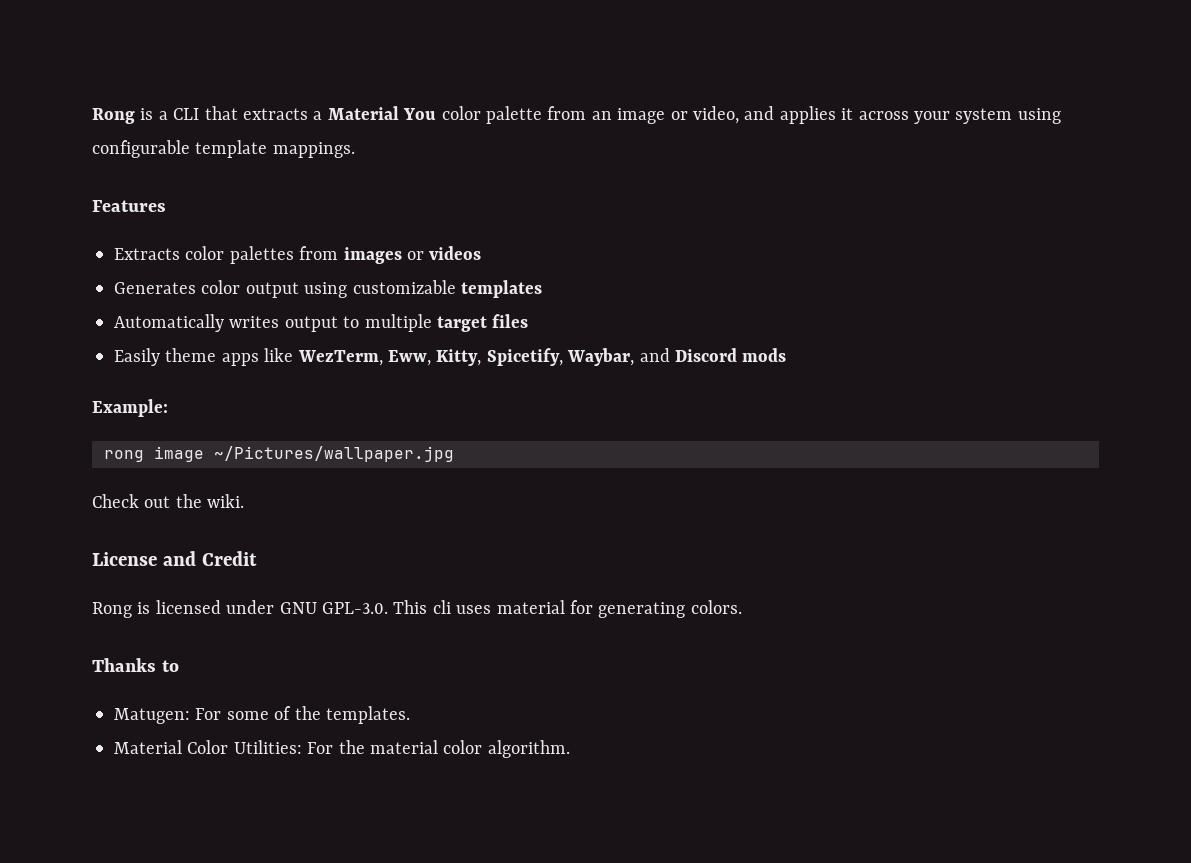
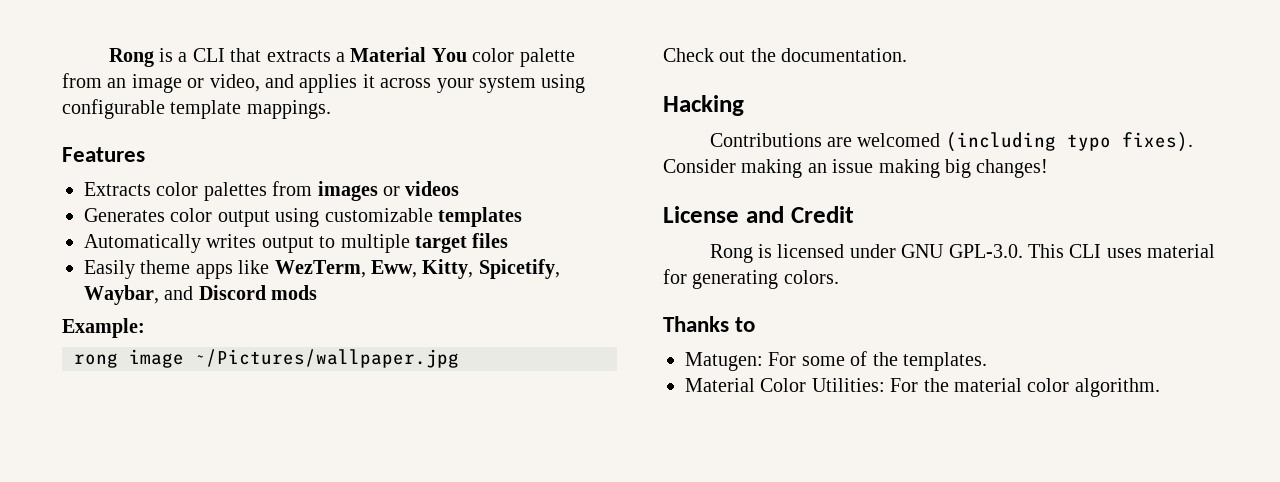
- Check out the wiki.
+ Check out the documentation.
+ Hacking
+ Contributions are welcomed (including typo fixes). Consider making an issue making big changes!
- Rong is licensed under GNU GPL-3.0. This cli uses material for generating colors.
+ Rong is licensed under GNU GPL-3.0. This CLI uses material for generating colors.

